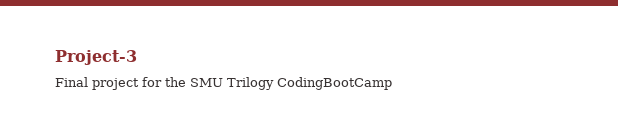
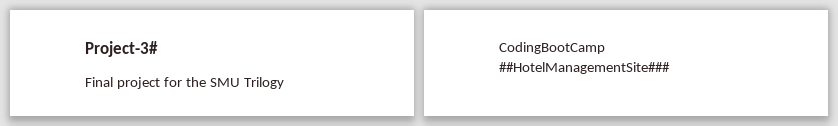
- Project-3
+ Project-3#
- Final project for the SMU Trilogy CodingBootCamp
+ Final project for the SMU Trilogy CodingBootCamp ##HotelManagementSite###

